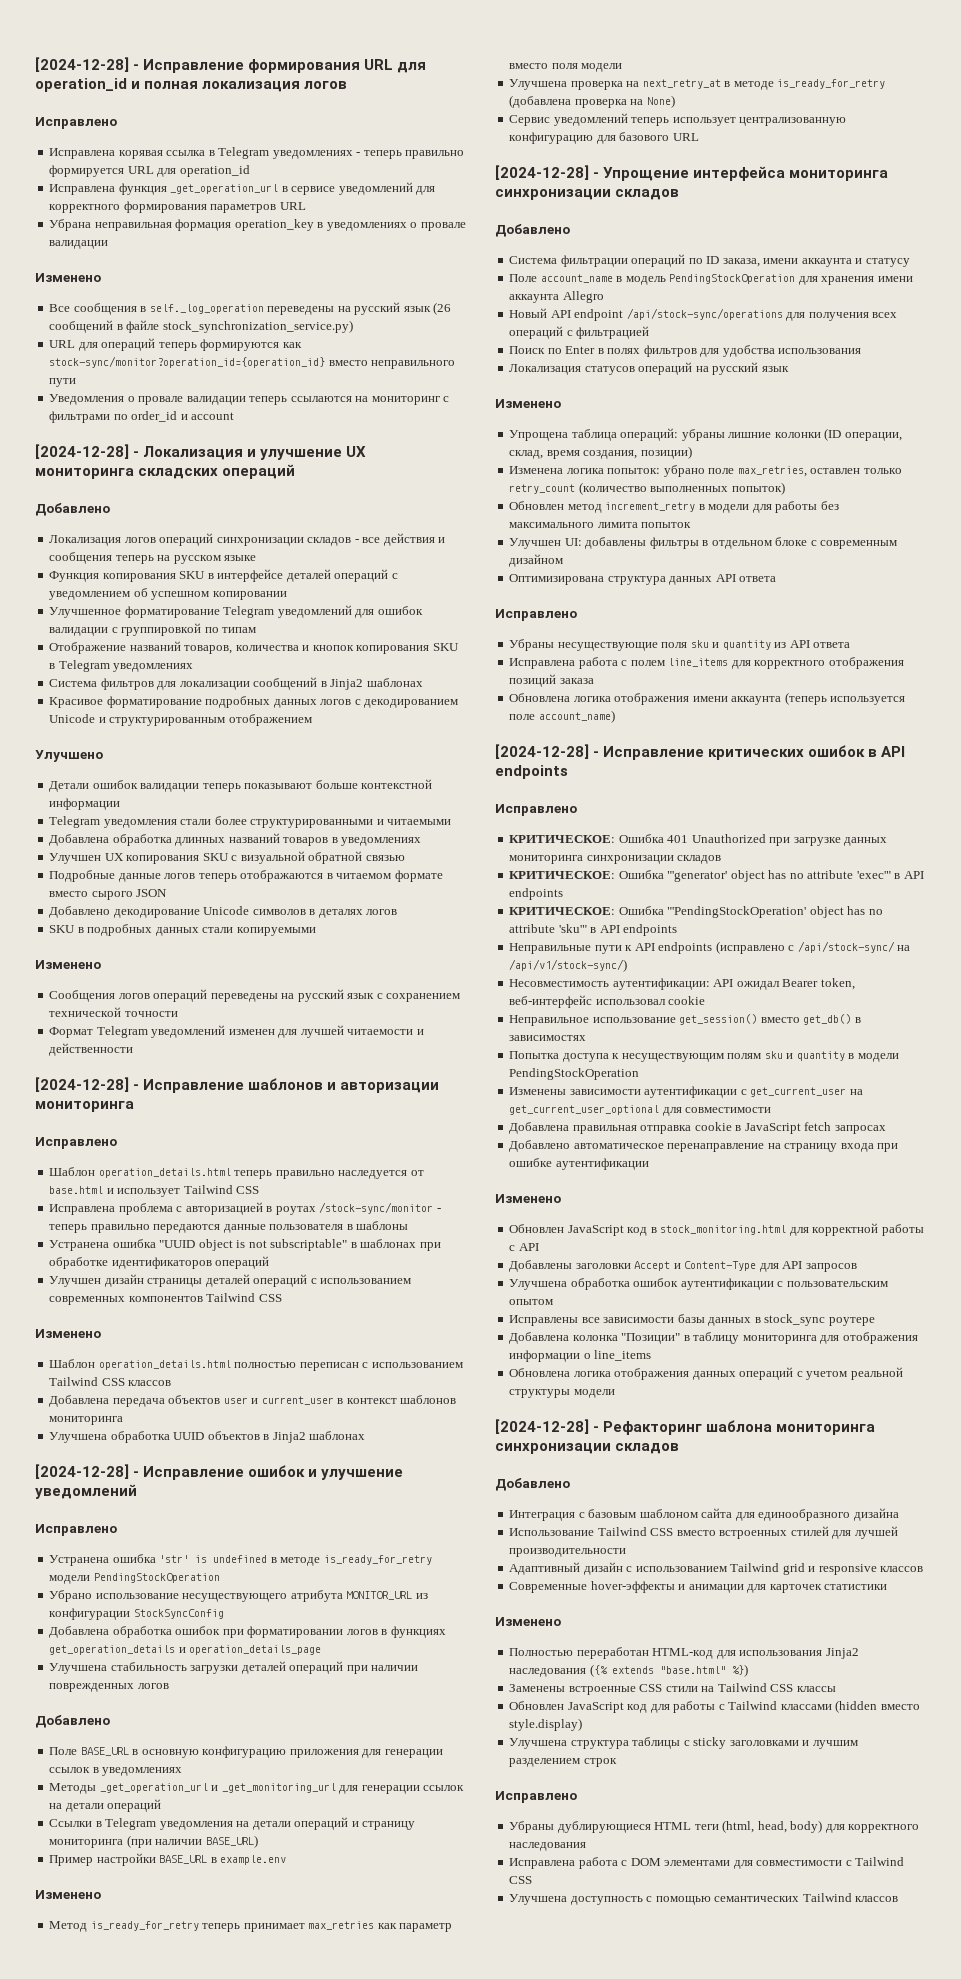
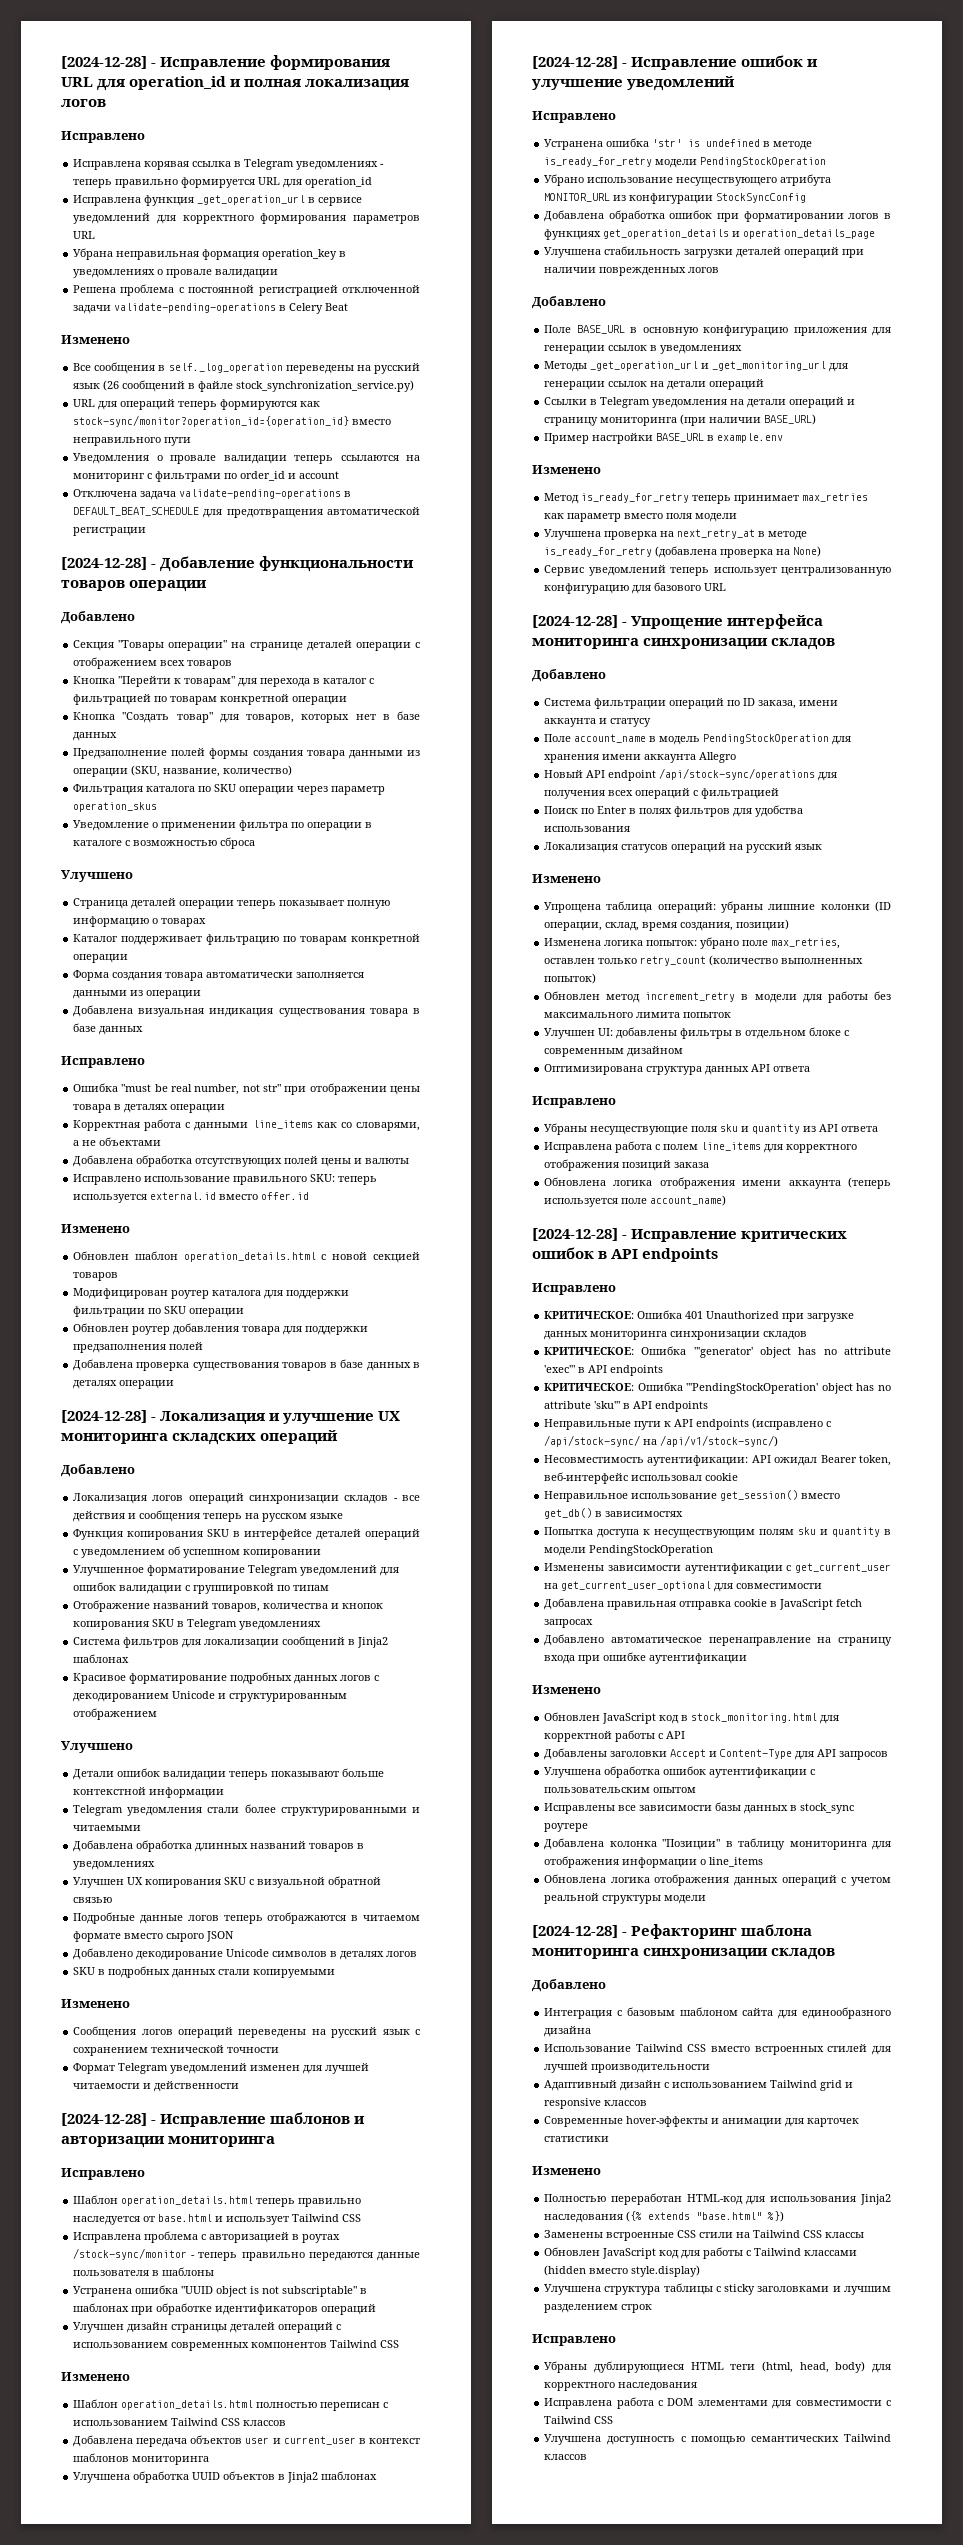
+ Решена проблема с постоянной регистрацией отключенной задачи validate-pending-operations в Celery Beat
+ Отключена задача validate-pending-operations в DEFAULT_BEAT_SCHEDULE для предотвращения автоматической регистрации
+ [2024-12-28] - Добавление функциональности товаров операции
+ Добавлено
+ Секция "Товары операции" на странице деталей операции с отображением всех товаров
+ Кнопка "Перейти к товарам" для перехода в каталог с фильтрацией по товарам конкретной операции
+ Кнопка "Создать товар" для товаров, которых нет в базе данных
+ Предзаполнение полей формы создания товара данными из операции (SKU, название, количество)
+ Фильтрация каталога по SKU операции через параметр operation_skus
+ Уведомление о применении фильтра по операции в каталоге с возможностью сброса
+ Улучшено
+ Страница деталей операции теперь показывает полную информацию о товарах
+ Каталог поддерживает фильтрацию по товарам конкретной операции
+ Форма создания товара автоматически заполняется данными из операции
+ Добавлена визуальная индикация существования товара в базе данных
+ Исправлено
+ Ошибка "must be real number, not str" при отображении цены товара в деталях операции
+ Корректная работа с данными line_items как со словарями, а не объектами
+ Добавлена обработка отсутствующих полей цены и валюты
+ Исправлено использование правильного SKU: теперь используется external.id вместо offer.id
+ Изменено
+ Обновлен шаблон operation_details.html с новой секцией товаров
+ Модифицирован роутер каталога для поддержки фильтрации по SKU операции
+ Обновлен роутер добавления товара для поддержки предзаполнения полей
+ Добавлена проверка существования товаров в базе данных в деталях операции

